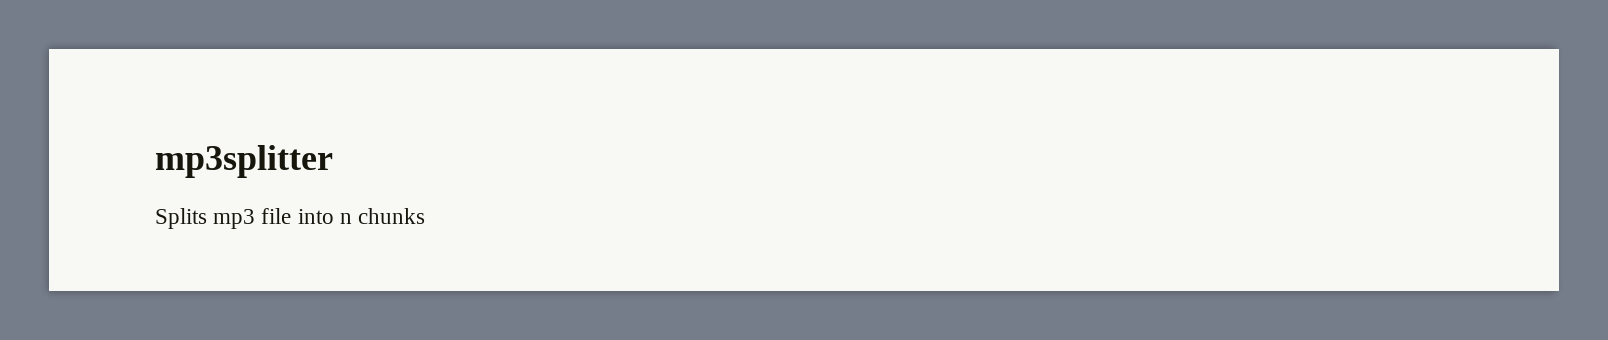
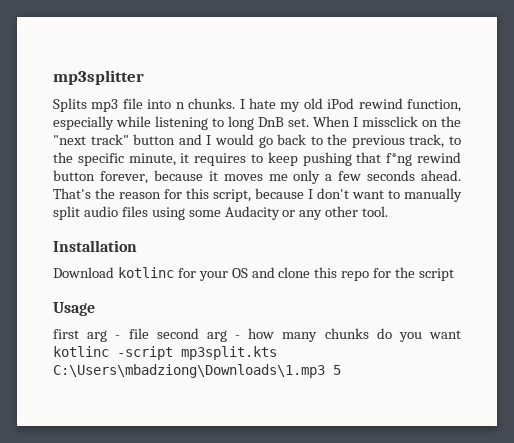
- Splits mp3 file into n chunks
+ Splits mp3 file into n chunks. I hate my old iPod rewind function, especially while listening to long DnB set. When I missclick on the "next track" button and I would go back to the previous track, to the specific minute, it requires to keep pushing that f*ng rewind button forever, because it moves me only a few seconds ahead. That's the reason for this script, because I don't want to manually split audio files using some Audacity or any other tool.
+ Installation
+ Download kotlinc for your OS and clone this repo for the script
+ Usage
+ first arg - file second arg - how many chunks do you want kotlinc -script mp3split.kts C:\Users\mbadziong\Downloads\1.mp3 5

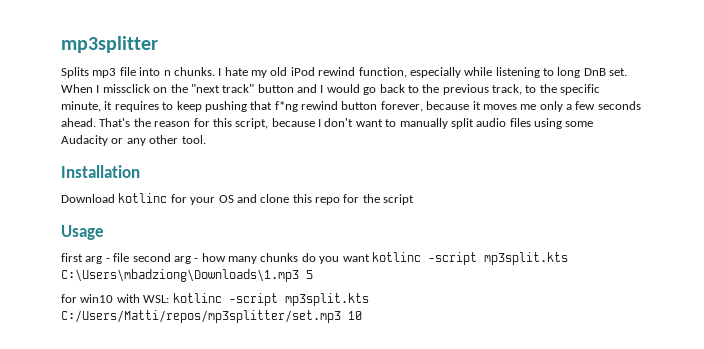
+ for win10 with WSL: kotlinc -script mp3split.kts C:/Users/Matti/repos/mp3splitter/set.mp3 10

